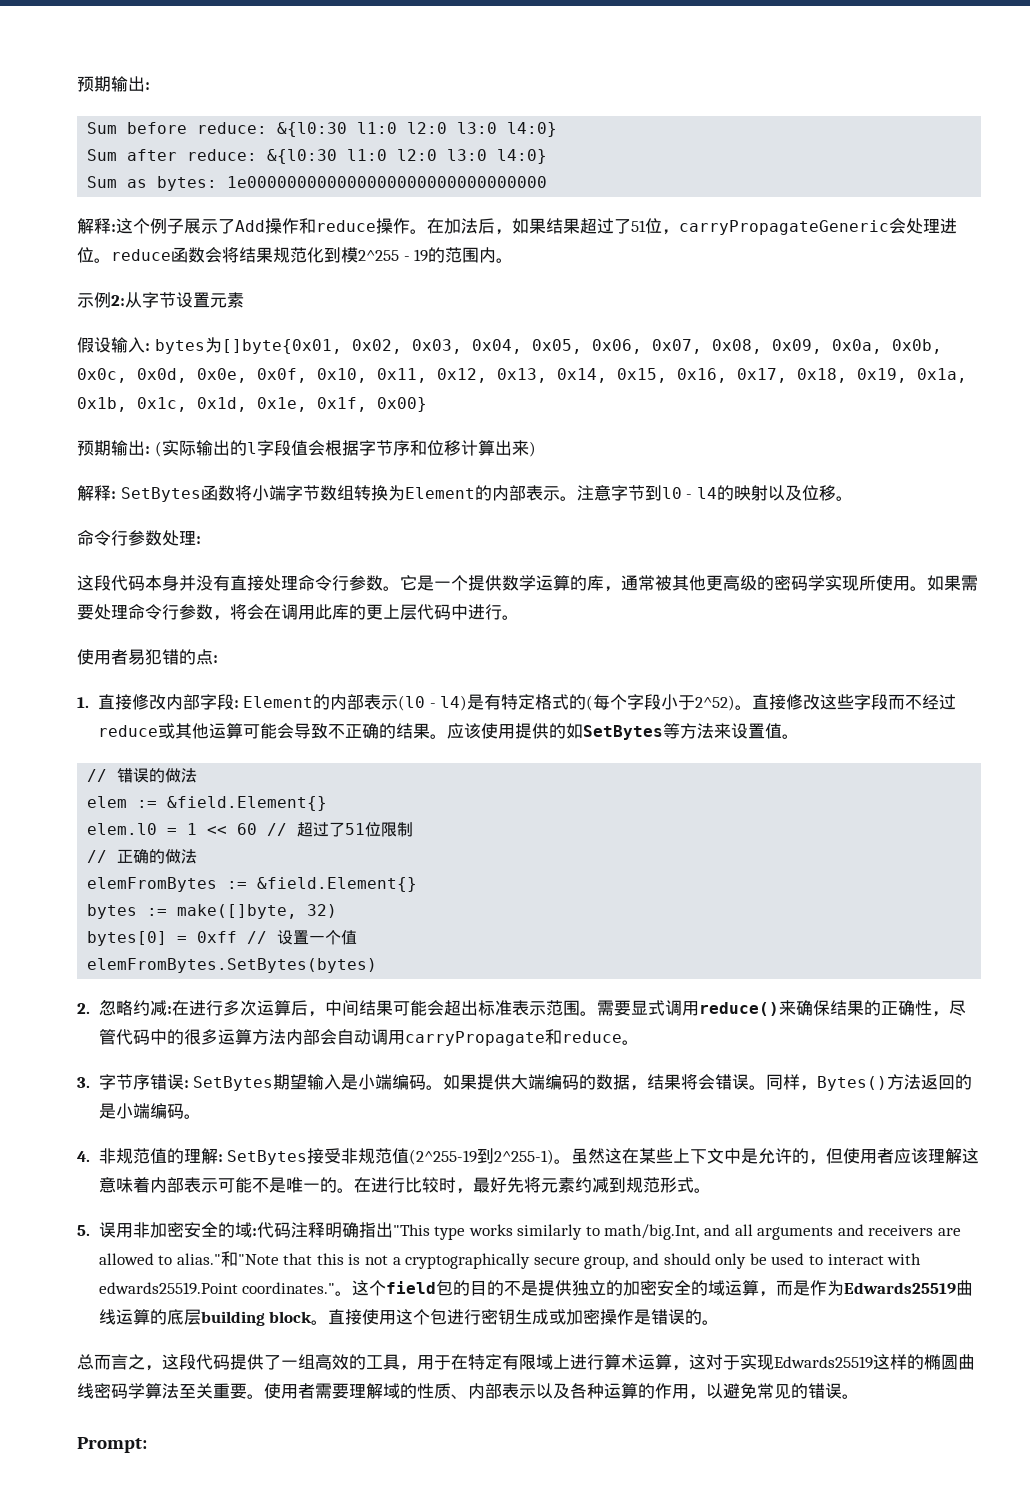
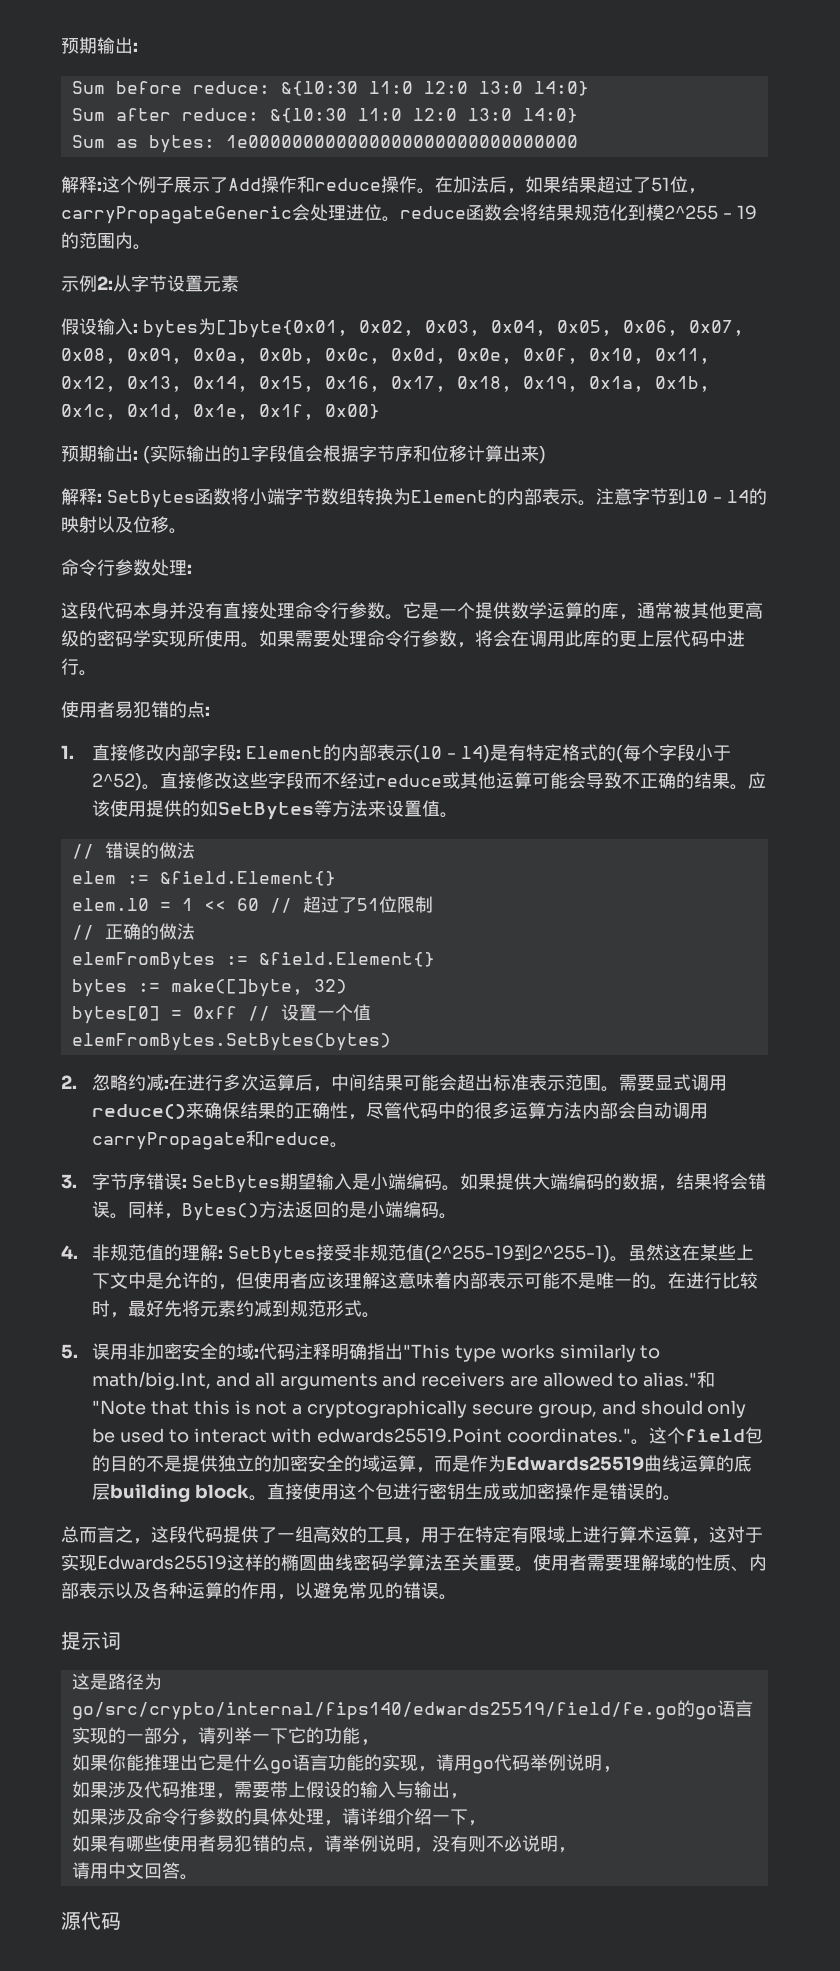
- Prompt:
+ 提示词
+ 这是路径为go/src/crypto/internal/fips140/edwards25519/field/fe.go的go语言实现的一部分，请列举一下它的功能,
+ 如果你能推理出它是什么go语言功能的实现，请用go代码举例说明,
+ 如果涉及代码推理，需要带上假设的输入与输出，
+ 如果涉及命令行参数的具体处理，请详细介绍一下，
+ 如果有哪些使用者易犯错的点，请举例说明，没有则不必说明，
+ 请用中文回答。
+ 源代码

